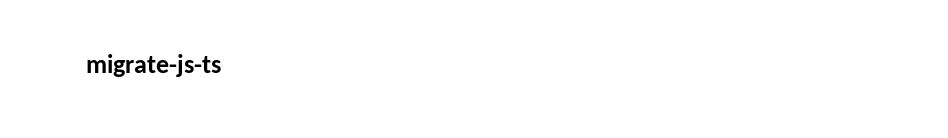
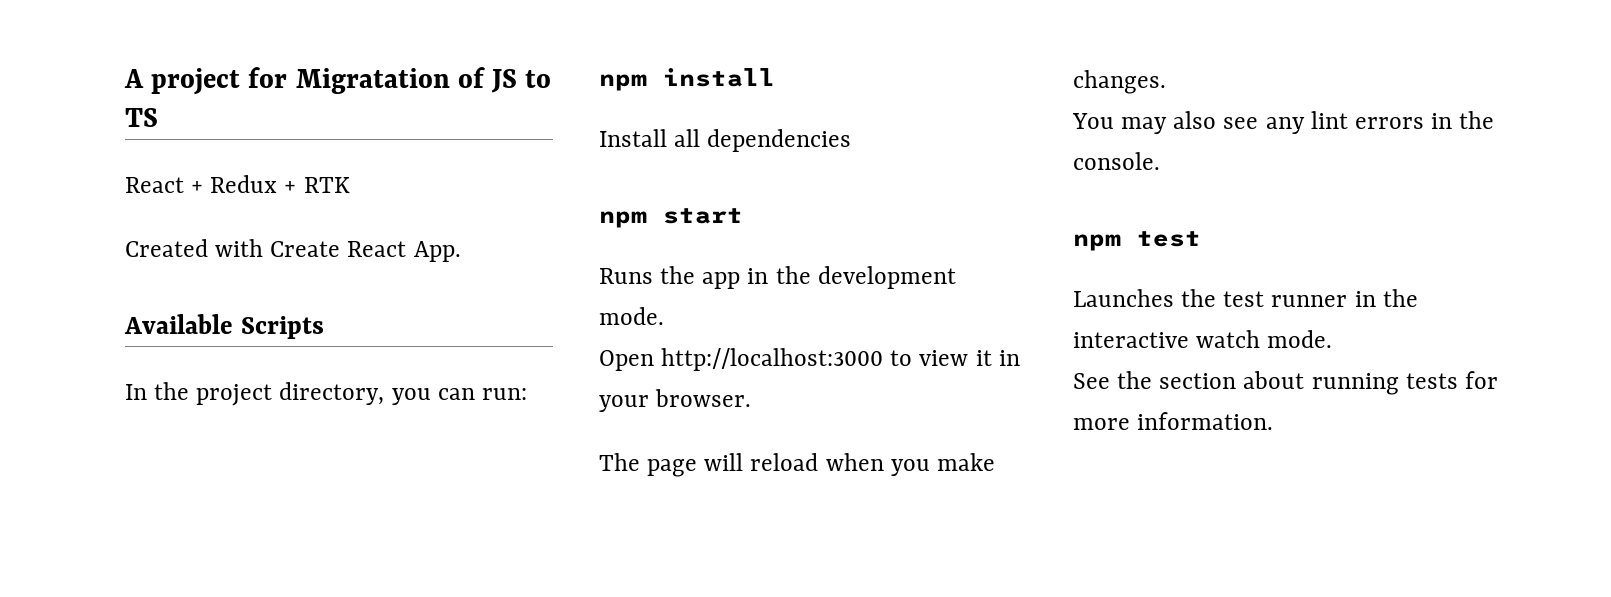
- migrate-js-ts
+ A project for Migratation of JS to TS
+ React + Redux + RTK
+ Created with Create React App.
+ Available Scripts
+ In the project directory, you can run:
+ npm install
+ Install all dependencies
+ npm start
+ Runs the app in the development mode.
+ Open http://localhost:3000 to view it in your browser.
+ The page will reload when you make changes.
+ You may also see any lint errors in the console.
+ npm test
+ Launches the test runner in the interactive watch mode.
+ See the section about running tests for more information.

